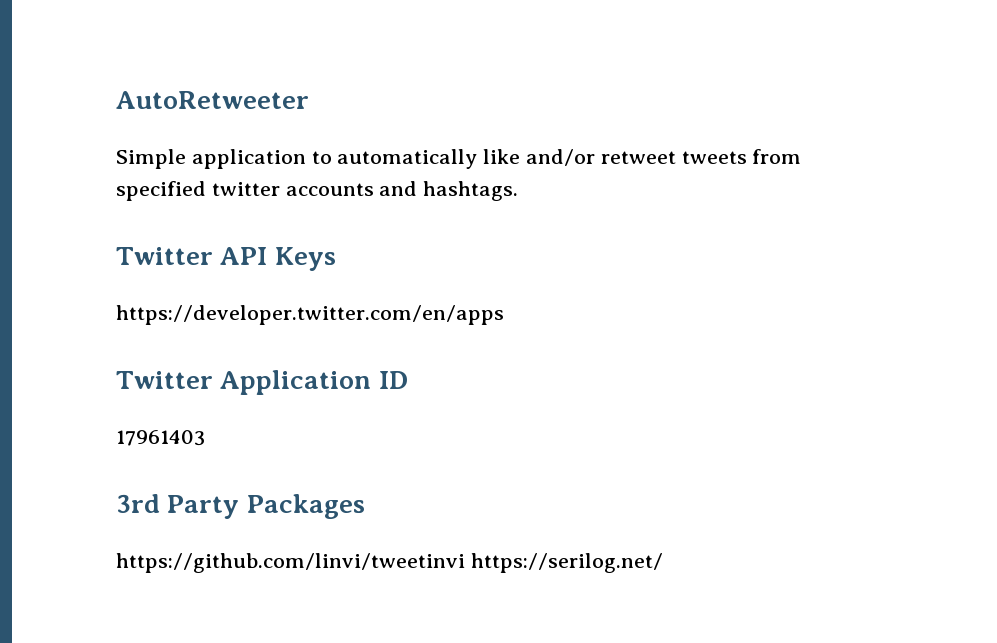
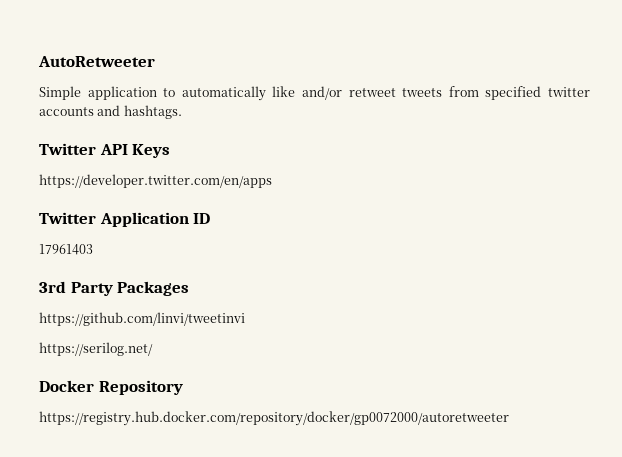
- https://github.com/linvi/tweetinvi https://serilog.net/
+ https://github.com/linvi/tweetinvi
+ https://serilog.net/
+ Docker Repository
+ https://registry.hub.docker.com/repository/docker/gp0072000/autoretweeter

